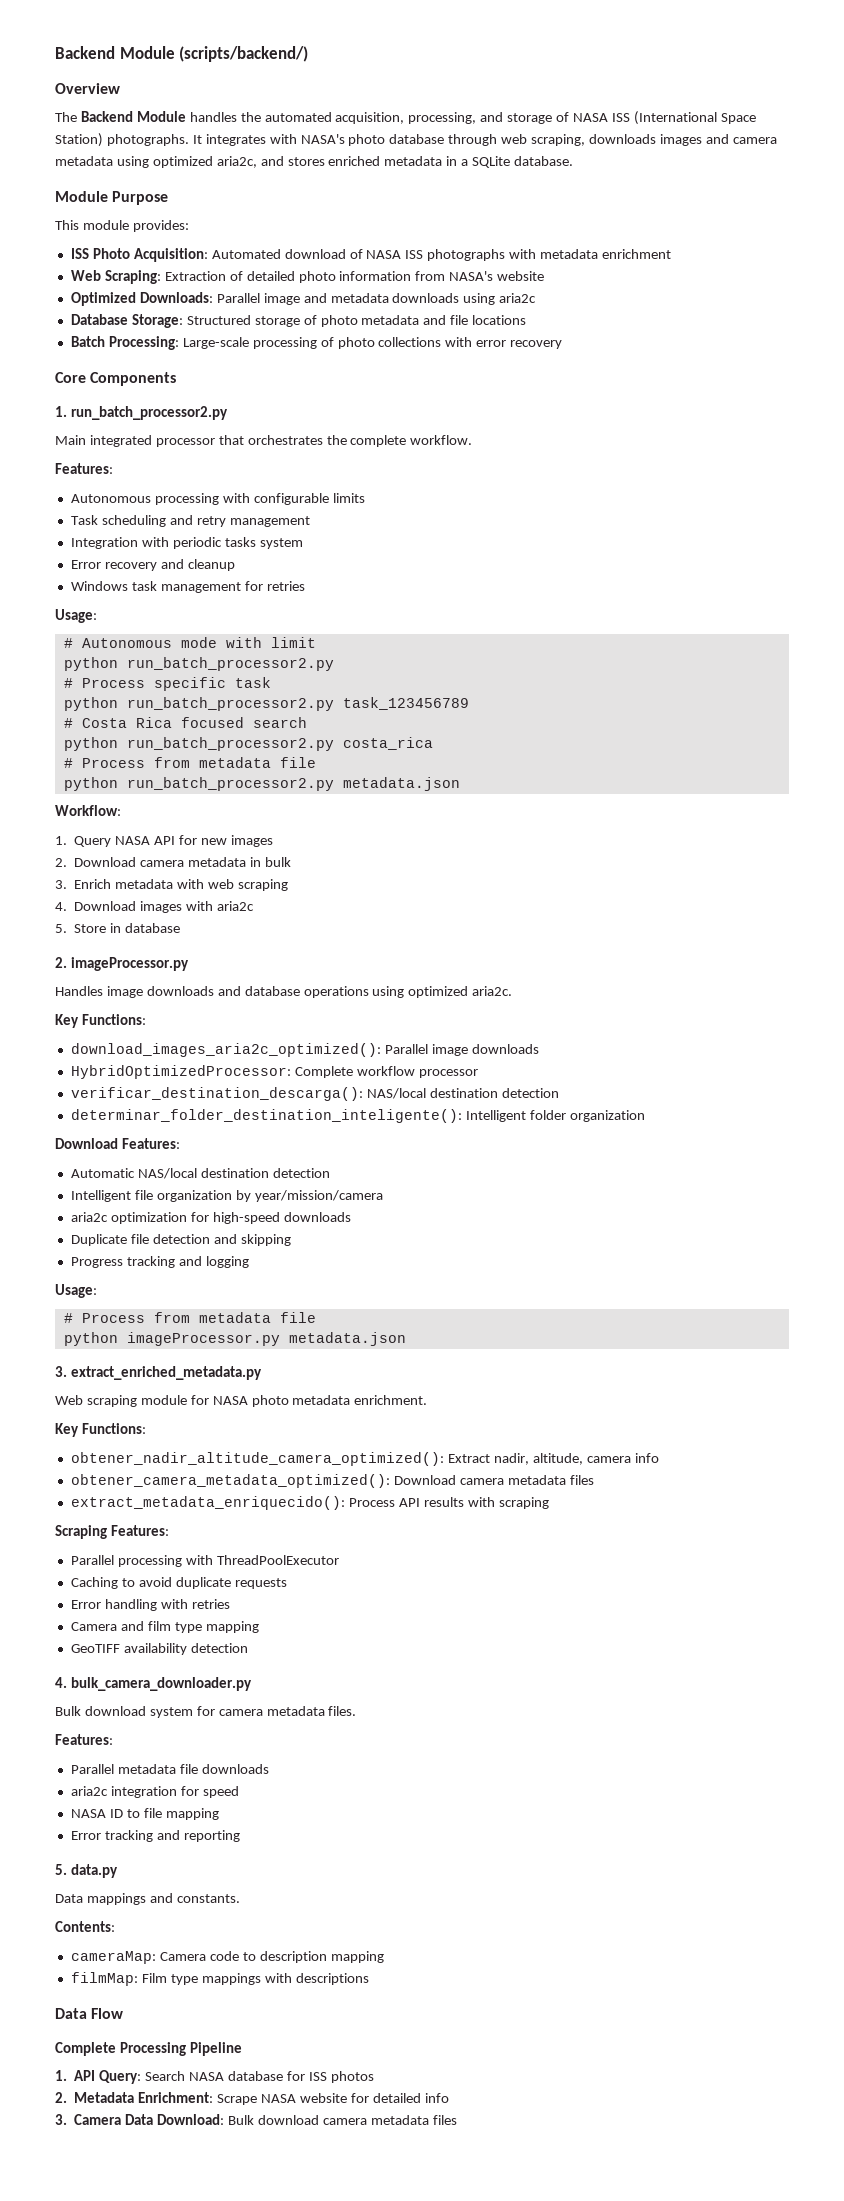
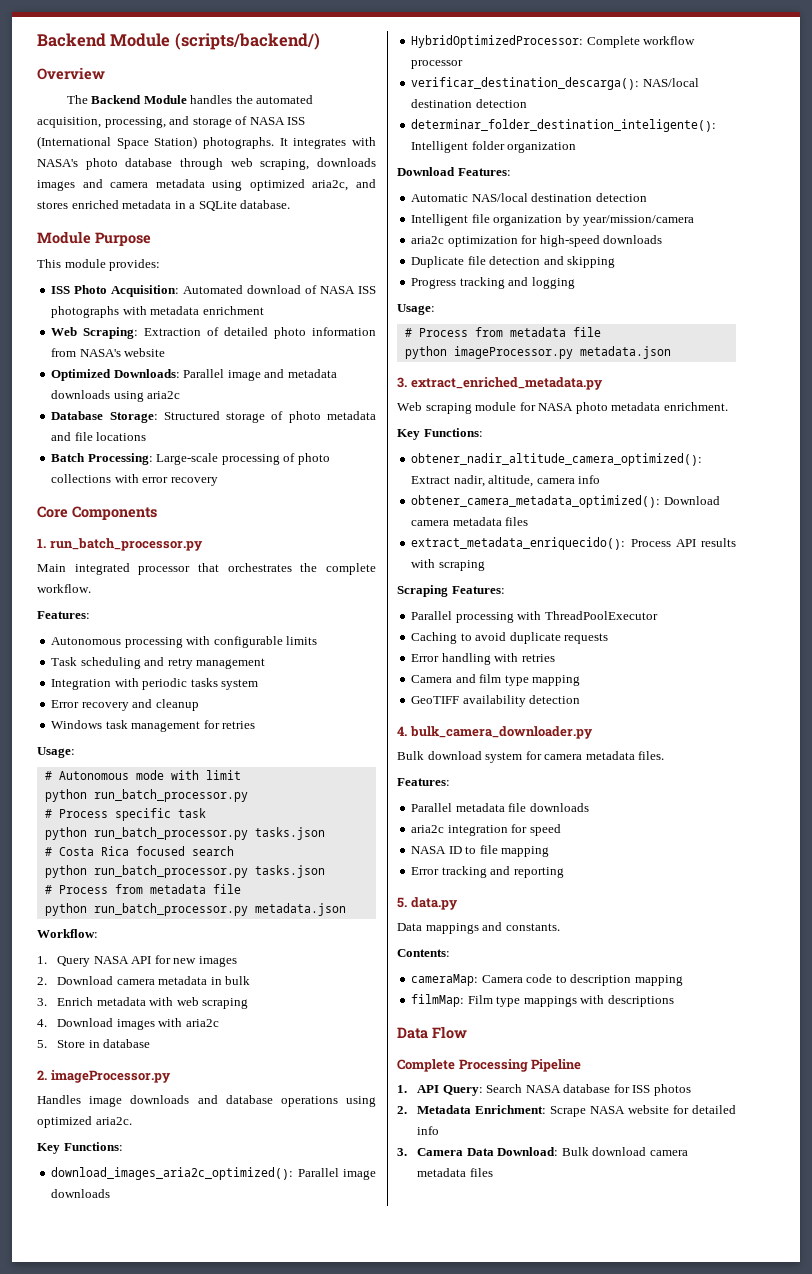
- 1. run_batch_processor2.py
+ 1. run_batch_processor.py
  # Autonomous mode with limit
- python run_batch_processor2.py
+ python run_batch_processor.py
  # Process specific task
- python run_batch_processor2.py task_123456789
+ python run_batch_processor.py tasks.json
  # Costa Rica focused search
- python run_batch_processor2.py costa_rica
+ python run_batch_processor.py tasks.json
  # Process from metadata file
- python run_batch_processor2.py metadata.json
+ python run_batch_processor.py metadata.json

